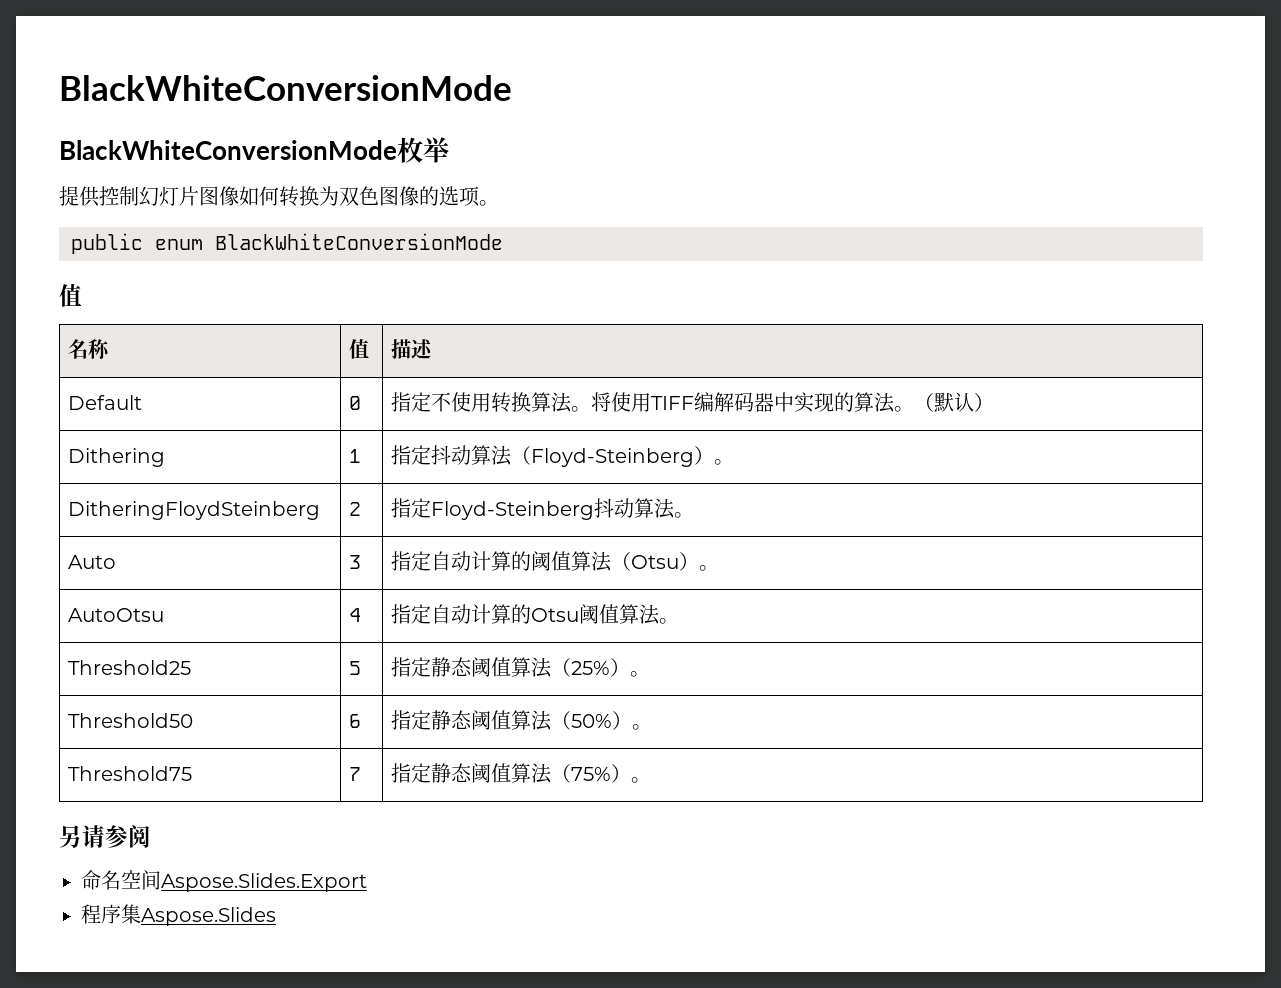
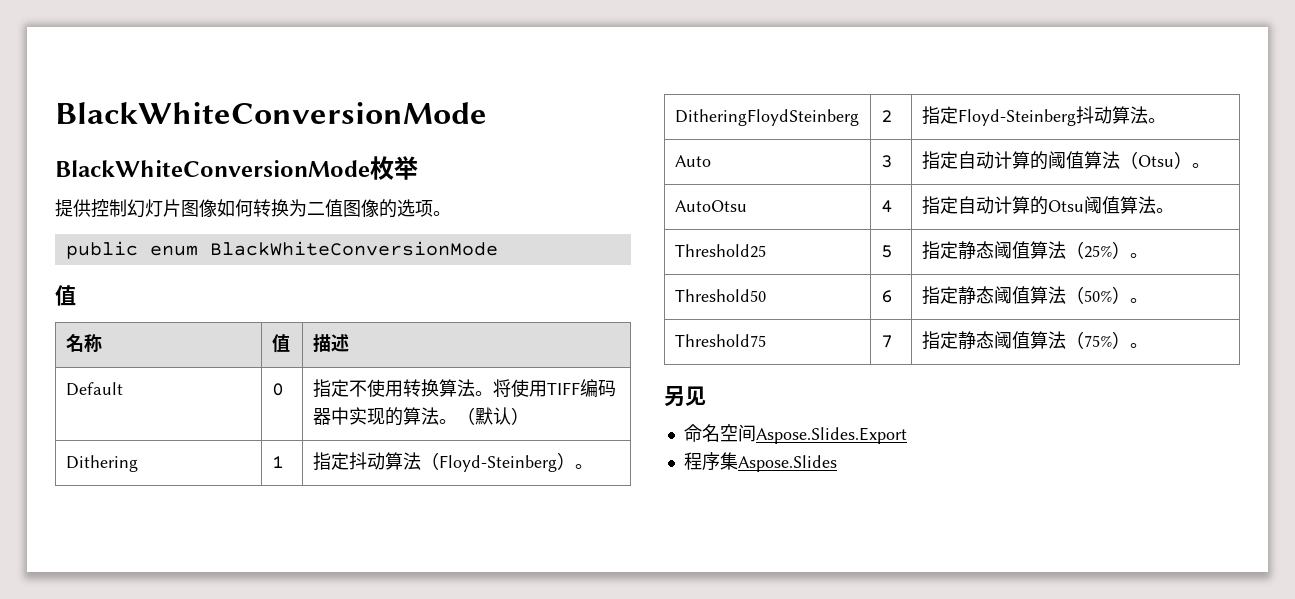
- 提供控制幻灯片图像如何转换为双色图像的选项。
+ 提供控制幻灯片图像如何转换为二值图像的选项。
- Default | 0 | 指定不使用转换算法。将使用TIFF编解码器中实现的算法。（默认）
+ Default | 0 | 指定不使用转换算法。将使用TIFF编码器中实现的算法。（默认）
- 另请参阅
+ 另见

